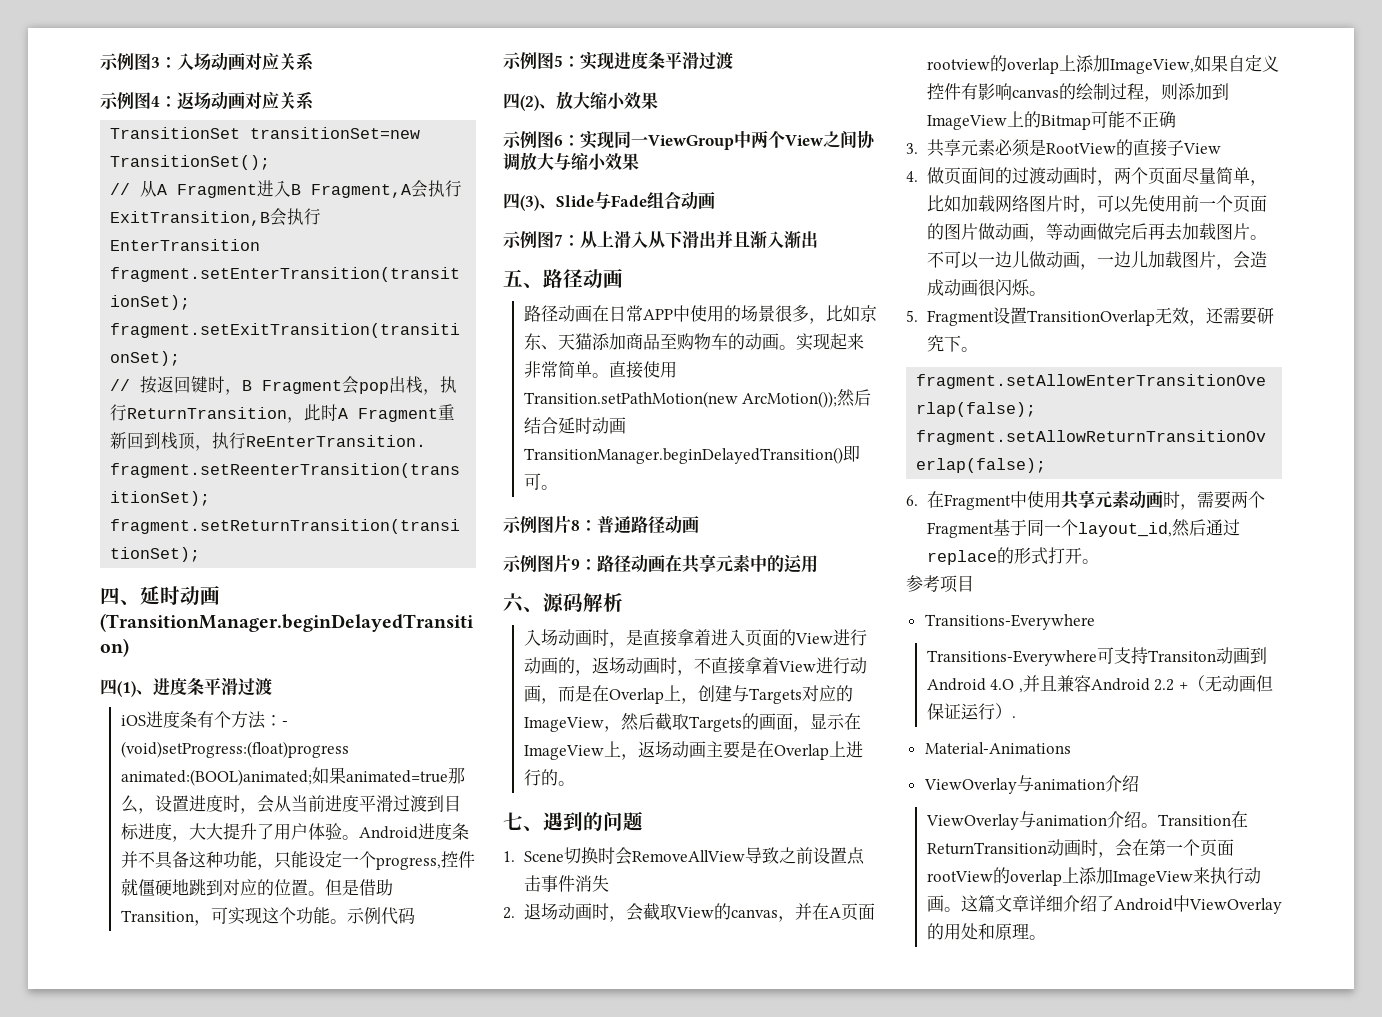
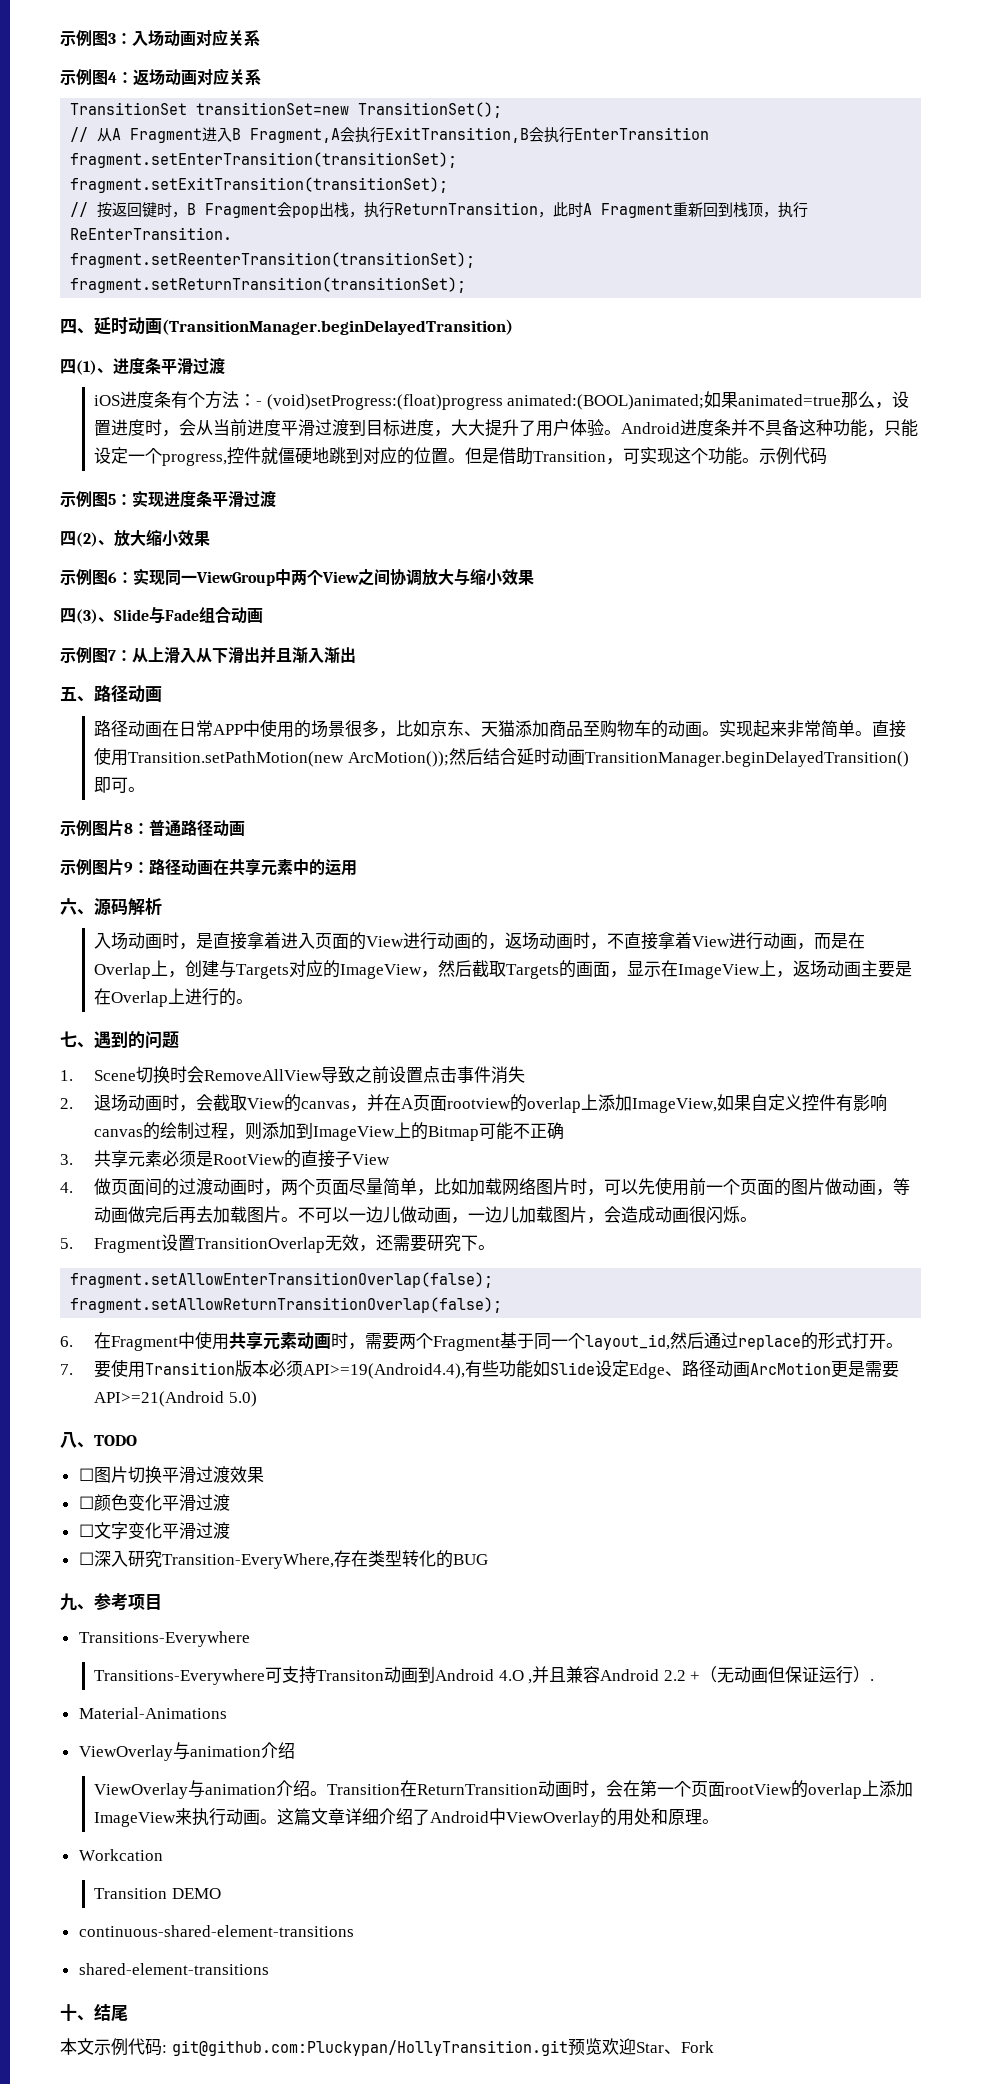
- 参考项目
+ 7.要使用Transition版本必须API>=19(Android4.4),有些功能如Slide设定Edge、路径动画ArcMotion更是需要API>=21(Android 5.0)
+ 八、TODO
+ ☐图片切换平滑过渡效果
+ ☐颜色变化平滑过渡
+ ☐文字变化平滑过渡
+ ☐深入研究Transition-EveryWhere,存在类型转化的BUG
+ 九、参考项目
+ Workcation
+ Transition DEMO
+ continuous-shared-element-transitions
+ shared-element-transitions
+ 十、结尾
+ 本文示例代码: git@github.com:Pluckypan/HollyTransition.git预览欢迎Star、Fork

